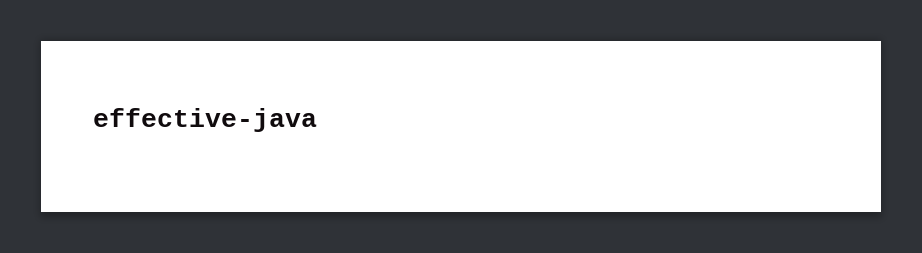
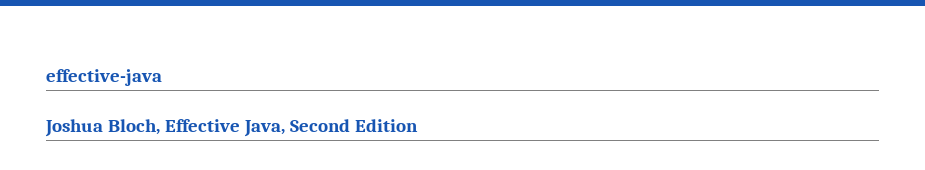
+ Joshua Bloch, Effective Java, Second Edition

